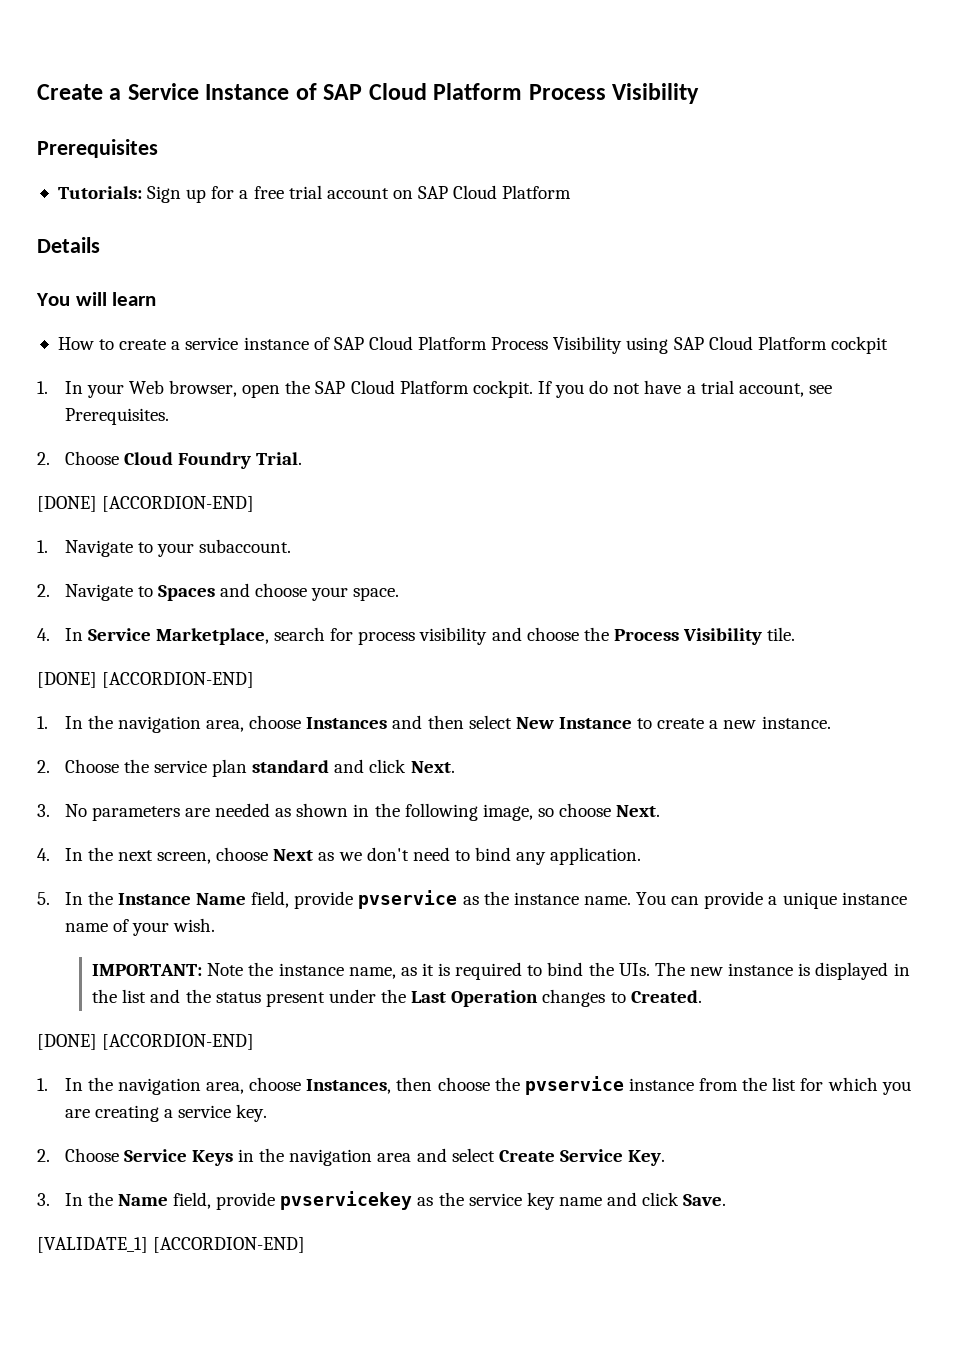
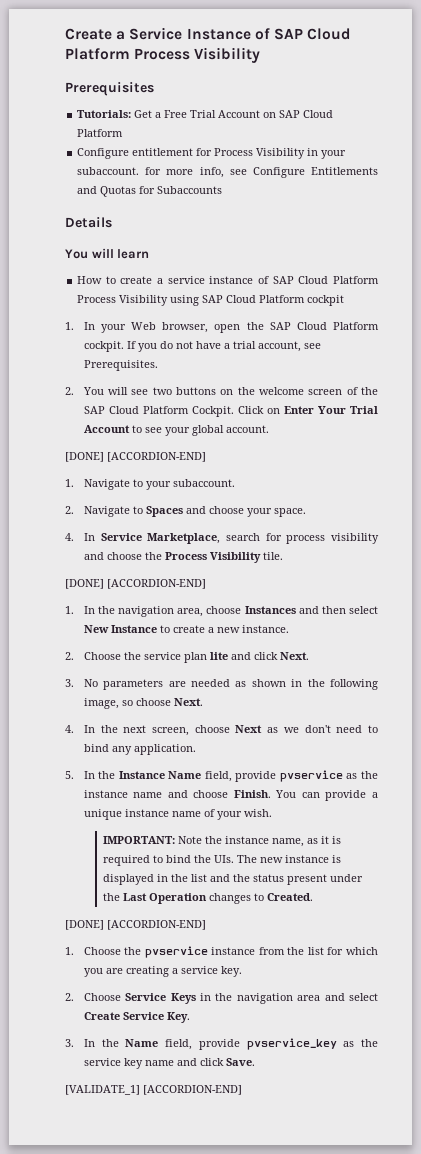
- Tutorials: Sign up for a free trial account on SAP Cloud Platform
+ Tutorials: Get a Free Trial Account on SAP Cloud Platform
+ Configure entitlement for Process Visibility in your subaccount. for more info, see Configure Entitlements and Quotas for Subaccounts
- 2. Choose Cloud Foundry Trial.
+ 2. You will see two buttons on the welcome screen of the SAP Cloud Platform Cockpit. Click on Enter Your Trial Account to see your global account.
- 2. Choose the service plan standard and click Next.
+ 2. Choose the service plan lite and click Next.
- 5. In the Instance Name field, provide pvservice as the instance name.
+ 5. In the Instance Name field, provide pvservice as the instance name and choose Finish.
- 1. In the navigation area, choose Instances, then choose the pvservice instance from the list for which you are creating a service key.
+ 1. Choose the pvservice instance from the list for which you are creating a service key.
- 3. In the Name field, provide pvservicekey as the service key name and click Save.
+ 3. In the Name field, provide pvservice_key as the service key name and click Save.

